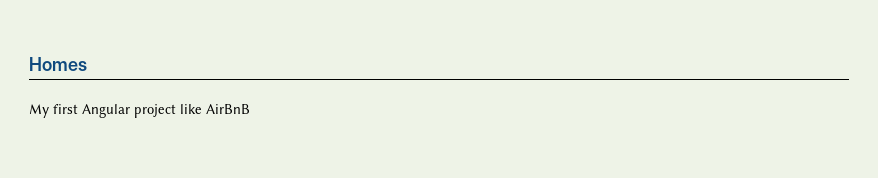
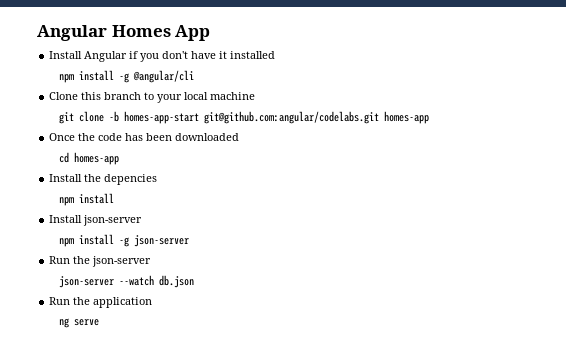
- Homes
- My first Angular project like AirBnB
+ Angular Homes App
+ Install Angular if you don't have it installed
+ npm install -g @angular/cli
+ Clone this branch to your local machine
+ git clone -b homes-app-start git@github.com:angular/codelabs.git homes-app
+ Once the code has been downloaded
+ cd homes-app
+ Install the depencies
+ npm install
+ Install json-server
+ npm install -g json-server
+ Run the json-server
+ json-server --watch db.json
+ Run the application
+ ng serve

